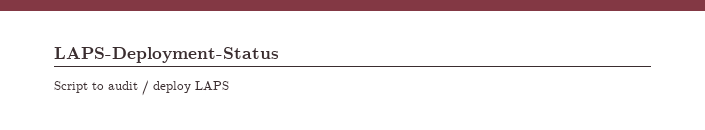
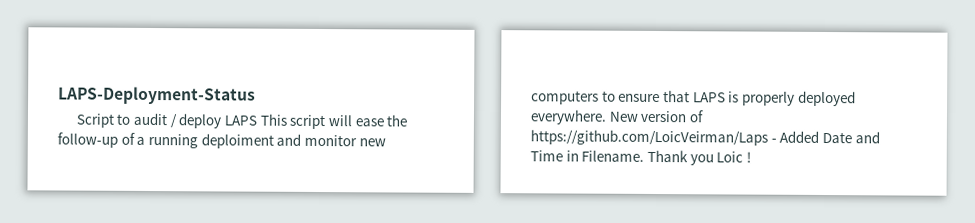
- Script to audit / deploy LAPS
+ Script to audit / deploy LAPS This script will ease the follow-up of a running deploiment and monitor new computers to ensure that LAPS is properly deployed everywhere. New version of https://github.com/LoicVeirman/Laps - Added Date and Time in Filename. Thank you Loic !

